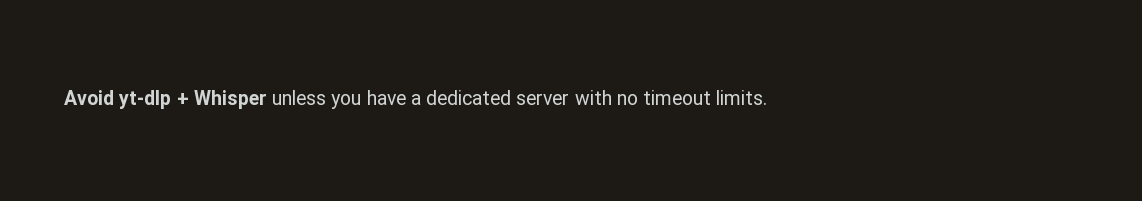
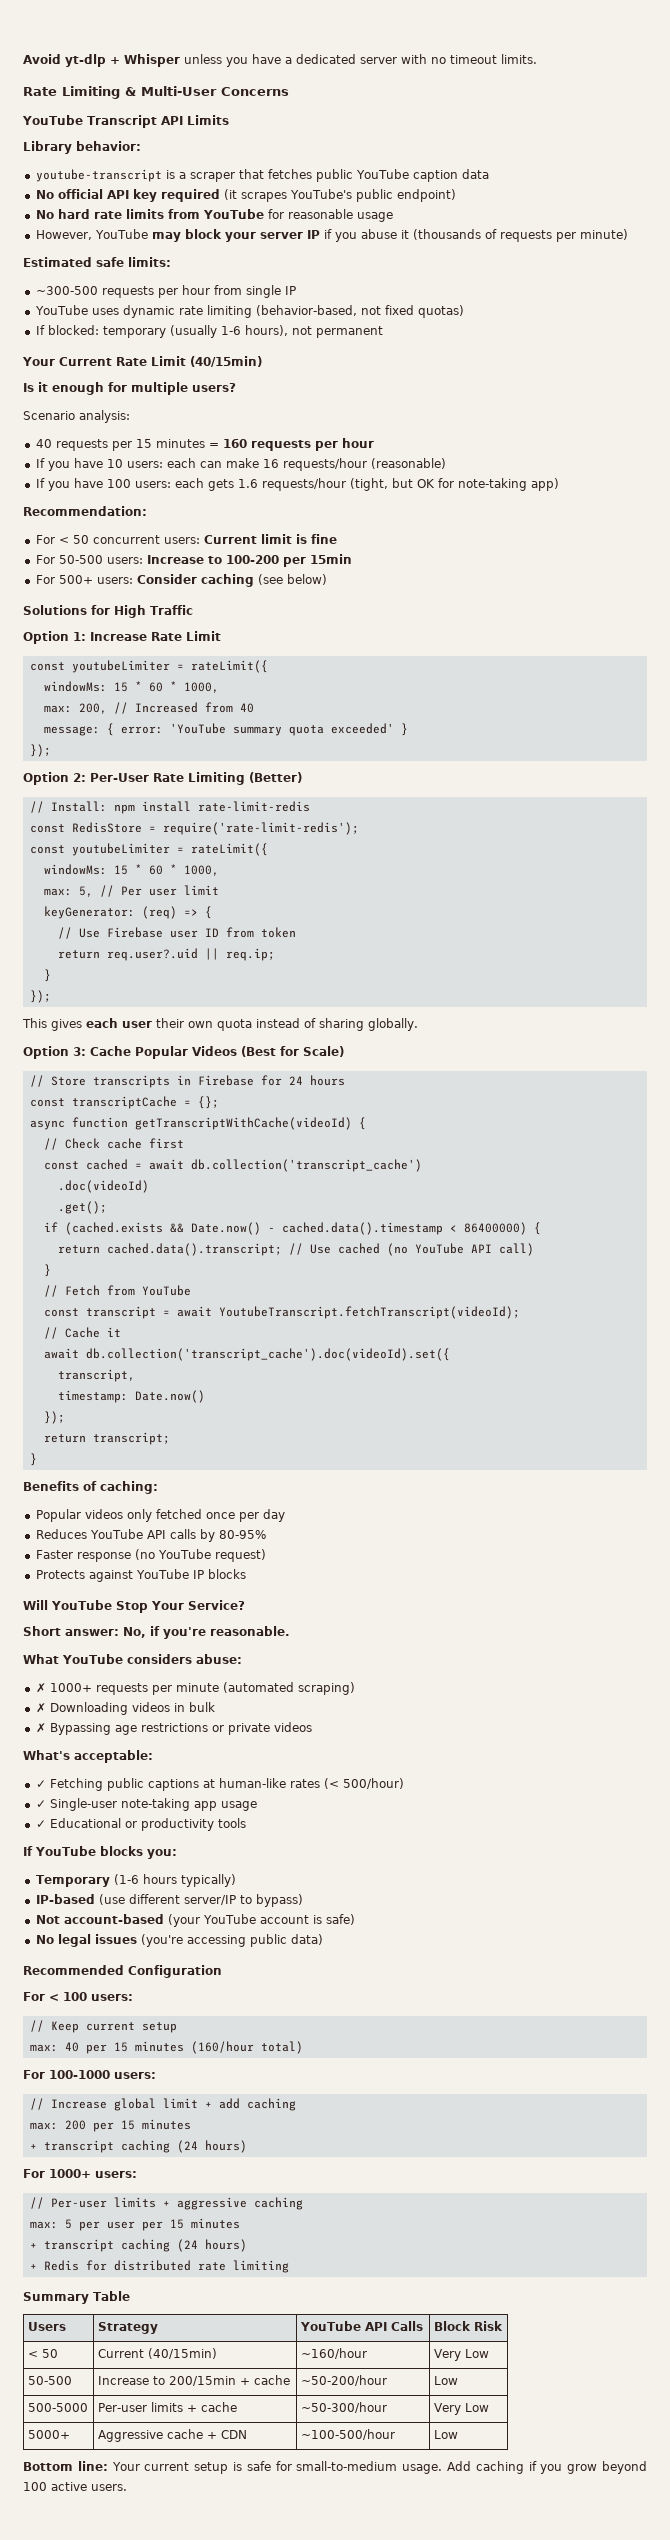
+ Rate Limiting & Multi-User Concerns
+ YouTube Transcript API Limits
+ Library behavior:
+ youtube-transcript is a scraper that fetches public YouTube caption data
+ No official API key required (it scrapes YouTube's public endpoint)
+ No hard rate limits from YouTube for reasonable usage
+ However, YouTube may block your server IP if you abuse it (thousands of requests per minute)
+ Estimated safe limits:
+ ~300-500 requests per hour from single IP
+ YouTube uses dynamic rate limiting (behavior-based, not fixed quotas)
+ If blocked: temporary (usually 1-6 hours), not permanent
+ Your Current Rate Limit (40/15min)
+ Is it enough for multiple users?
+ Scenario analysis:
+ 40 requests per 15 minutes = 160 requests per hour
+ If you have 10 users: each can make 16 requests/hour (reasonable)
+ If you have 100 users: each gets 1.6 requests/hour (tight, but OK for note-taking app)
+ Recommendation:
+ For < 50 concurrent users: Current limit is fine
+ For 50-500 users: Increase to 100-200 per 15min
+ For 500+ users: Consider caching (see below)
+ Solutions for High Traffic
+ Option 1: Increase Rate Limit
+ const youtubeLimiter = rateLimit({
+ windowMs: 15 * 60 * 1000,
+ max: 200, // Increased from 40
+ message: { error: 'YouTube summary quota exceeded' }
+ });
+ Option 2: Per-User Rate Limiting (Better)
+ // Install: npm install rate-limit-redis
+ const RedisStore = require('rate-limit-redis');
+ const youtubeLimiter = rateLimit({
+ windowMs: 15 * 60 * 1000,
+ max: 5, // Per user limit
+ keyGenerator: (req) => {
+ // Use Firebase user ID from token
+ return req.user?.uid || req.ip;
+ }
+ });
+ This gives each user their own quota instead of sharing globally.
+ Option 3: Cache Popular Videos (Best for Scale)
+ // Store transcripts in Firebase for 24 hours
+ const transcriptCache = {};
+ async function getTranscriptWithCache(videoId) {
+ // Check cache first
+ const cached = await db.collection('transcript_cache')
+ .doc(videoId)
+ .get();
+ if (cached.exists && Date.now() - cached.data().timestamp < 86400000) {
+ return cached.data().transcript; // Use cached (no YouTube API call)
+ }
+ // Fetch from YouTube
+ const transcript = await YoutubeTranscript.fetchTranscript(videoId);
+ // Cache it
+ await db.collection('transcript_cache').doc(videoId).set({
+ transcript,
+ timestamp: Date.now()
+ });
+ return transcript;
+ }
+ Benefits of caching:
+ Popular videos only fetched once per day
+ Reduces YouTube API calls by 80-95%
+ Faster response (no YouTube request)
+ Protects against YouTube IP blocks
+ Will YouTube Stop Your Service?
+ Short answer: No, if you're reasonable.
+ What YouTube considers abuse:
+ ✗ 1000+ requests per minute (automated scraping)
+ ✗ Downloading videos in bulk
+ ✗ Bypassing age restrictions or private videos
+ What's acceptable:
+ ✓ Fetching public captions at human-like rates (< 500/hour)
+ ✓ Single-user note-taking app usage
+ ✓ Educational or productivity tools
+ If YouTube blocks you:
+ Temporary (1-6 hours typically)
+ IP-based (use different server/IP to bypass)
+ Not account-based (your YouTube account is safe)
+ No legal issues (you're accessing public data)
+ Recommended Configuration
+ For < 100 users:
+ // Keep current setup
+ max: 40 per 15 minutes (160/hour total)
+ For 100-1000 users:
+ // Increase global limit + add caching
+ max: 200 per 15 minutes
+ + transcript caching (24 hours)
+ For 1000+ users:
+ // Per-user limits + aggressive caching
+ max: 5 per user per 15 minutes
+ + transcript caching (24 hours)
+ + Redis for distributed rate limiting
+ Summary Table
+ Users | Strategy | YouTube API Calls | Block Risk
+ < 50 | Current (40/15min) | ~160/hour | Very Low
+ 50-500 | Increase to 200/15min + cache | ~50-200/hour | Low
+ 500-5000 | Per-user limits + cache | ~50-300/hour | Very Low
+ 5000+ | Aggressive cache + CDN | ~100-500/hour | Low
+ Bottom line: Your current setup is safe for small-to-medium usage. Add caching if you grow beyond 100 active users.

